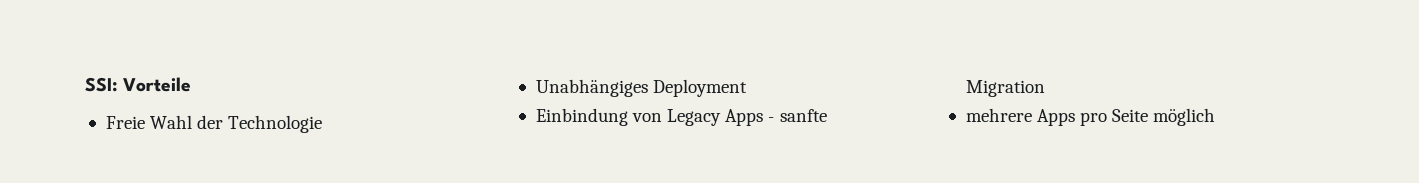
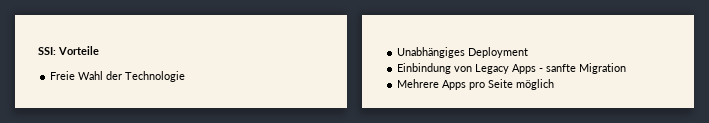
- mehrere Apps pro Seite möglich
+ Mehrere Apps pro Seite möglich

